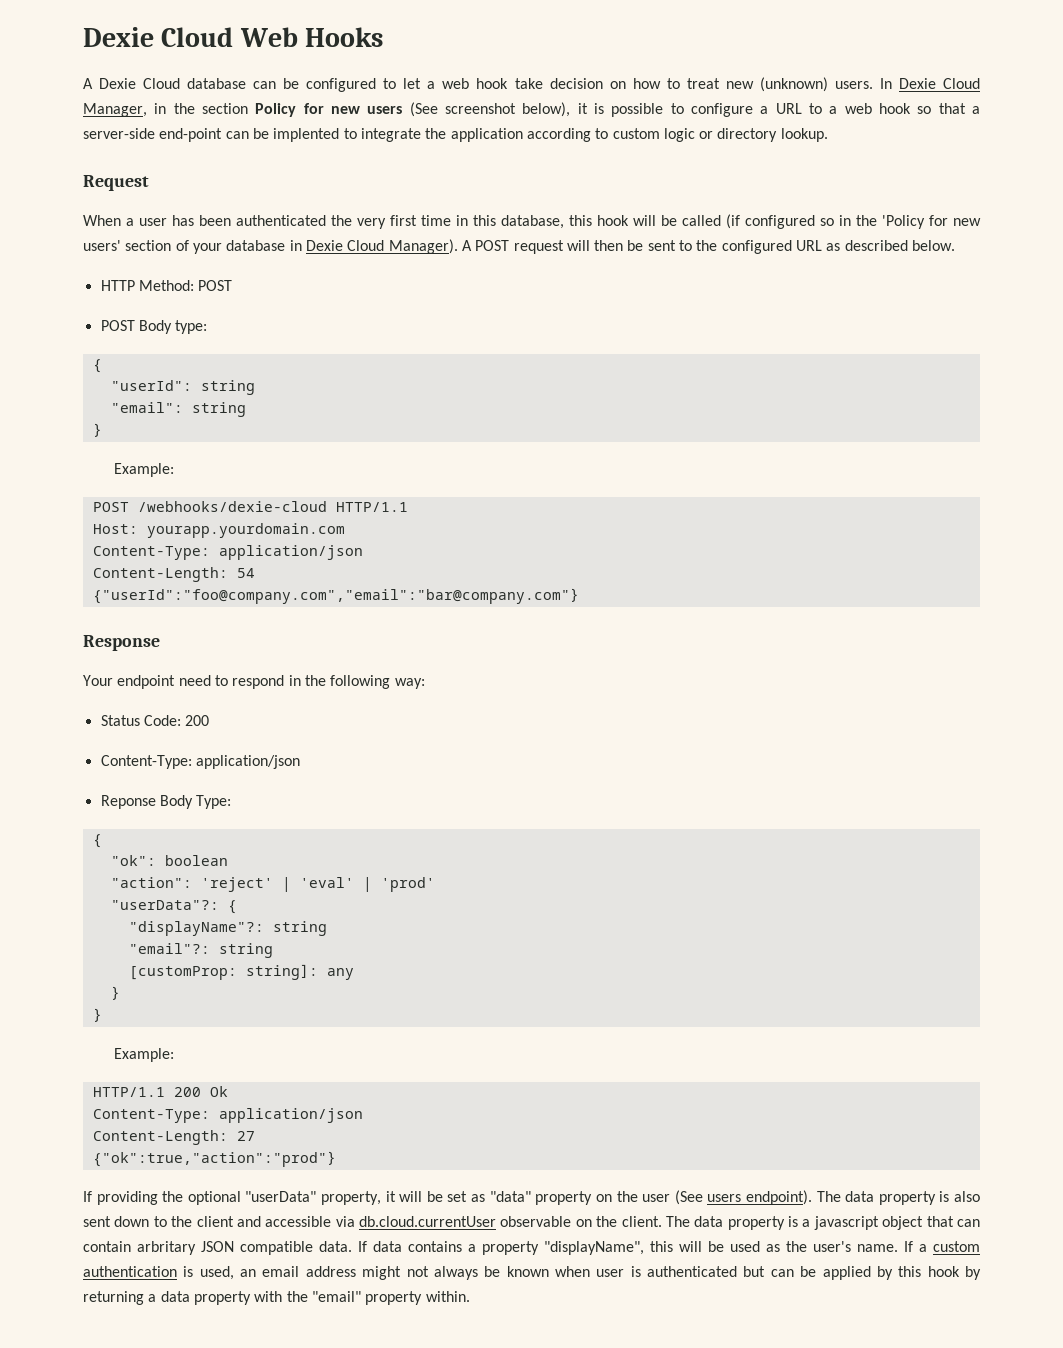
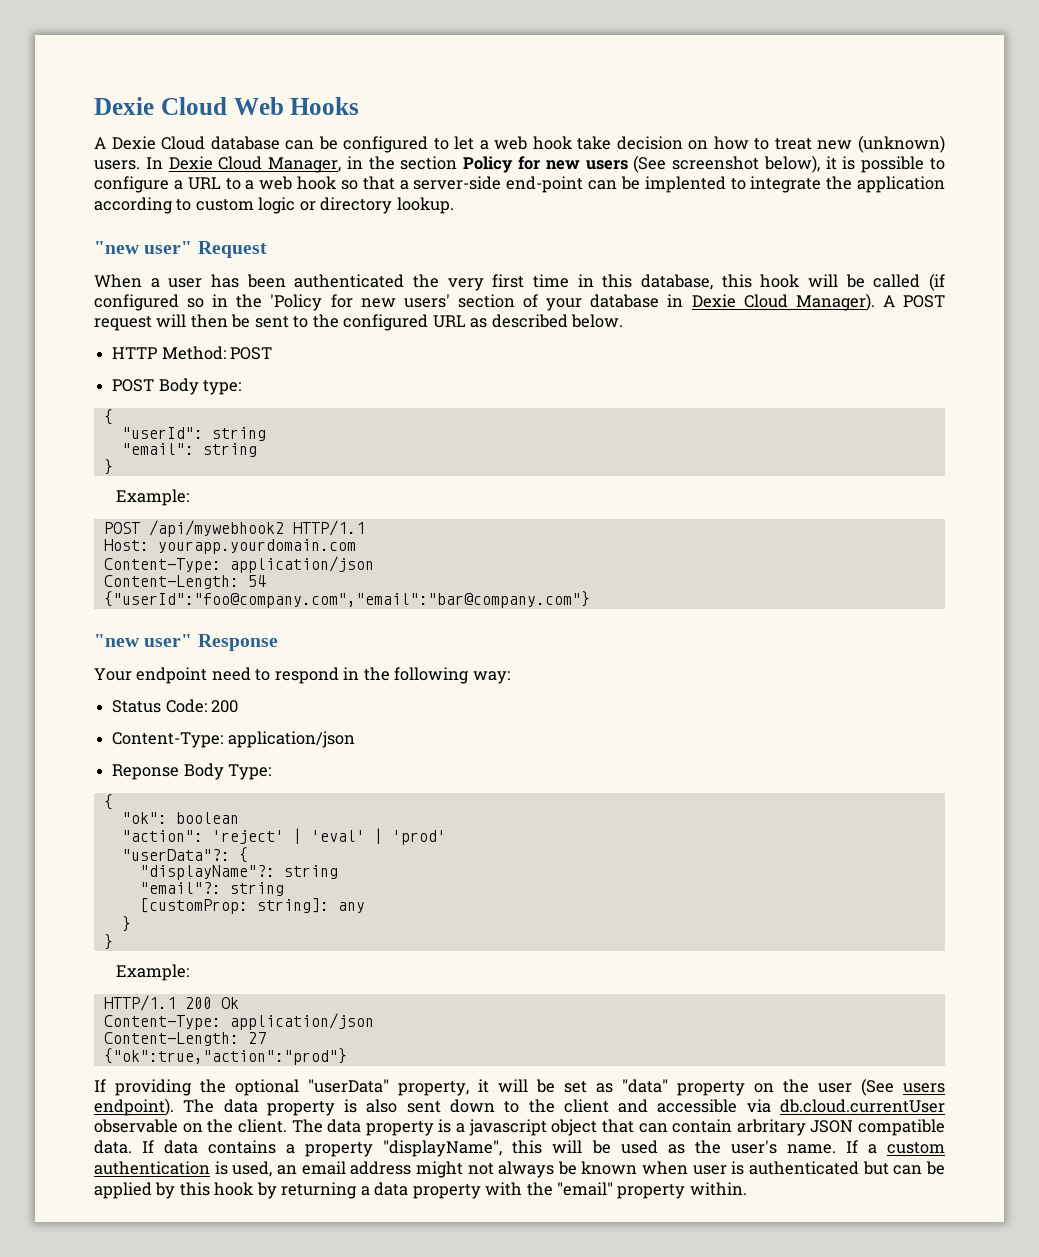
- Request
+ "new user" Request
- POST /webhooks/dexie-cloud HTTP/1.1
+ POST /api/mywebhook2 HTTP/1.1
- Response
+ "new user" Response

